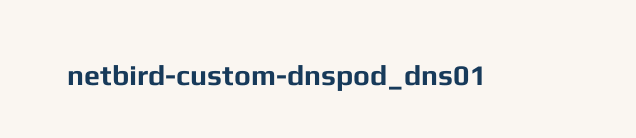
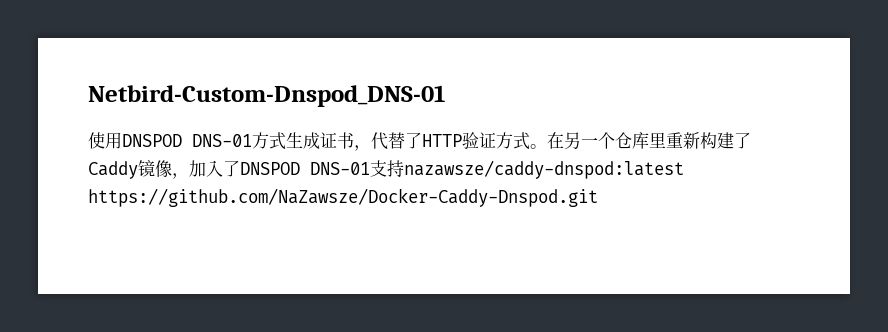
- netbird-custom-dnspod_dns01
+ Netbird-Custom-Dnspod_DNS-01
+ 使用DNSPOD DNS-01方式生成证书，代替了HTTP验证方式。在另一个仓库里重新构建了Caddy镜像，加入了DNSPOD DNS-01支持nazawsze/caddy-dnspod:latest https://github.com/NaZawsze/Docker-Caddy-Dnspod.git

